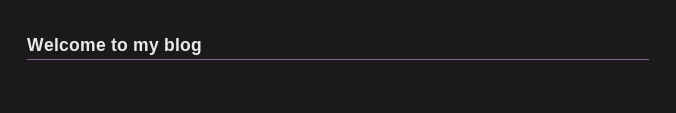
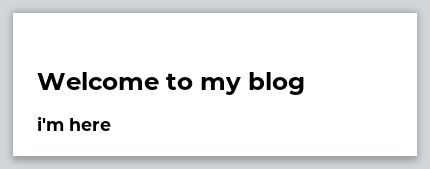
+ i'm here

